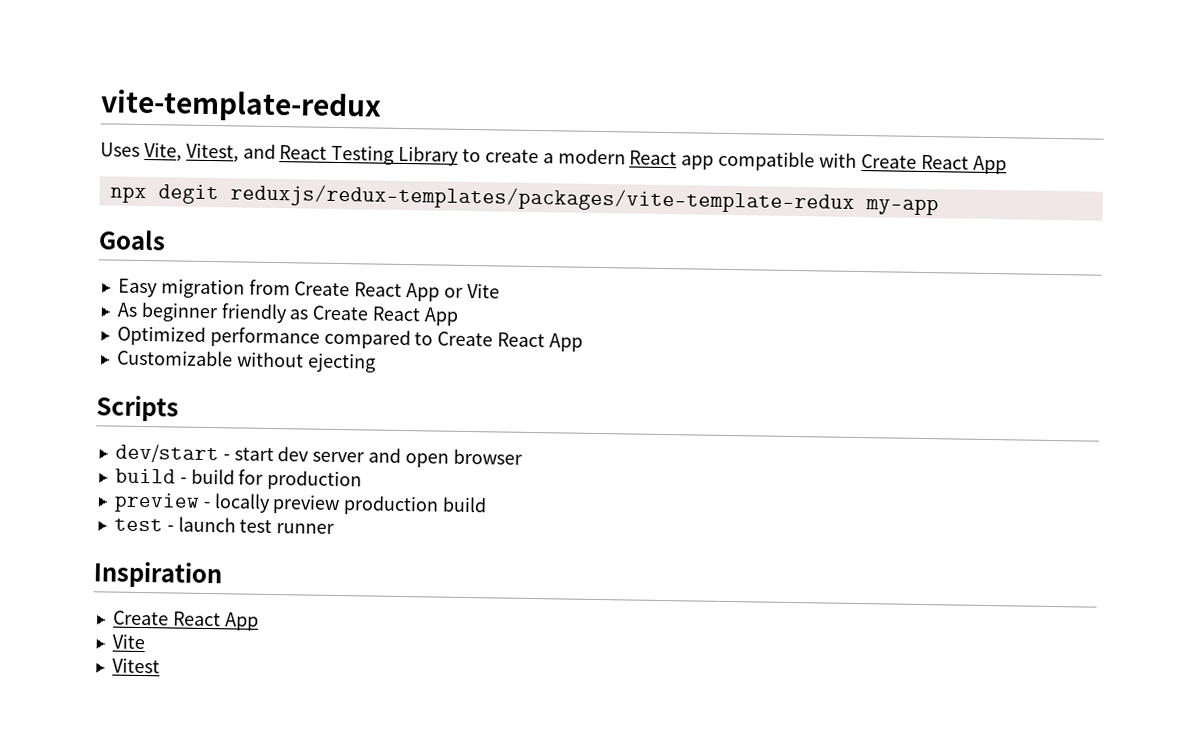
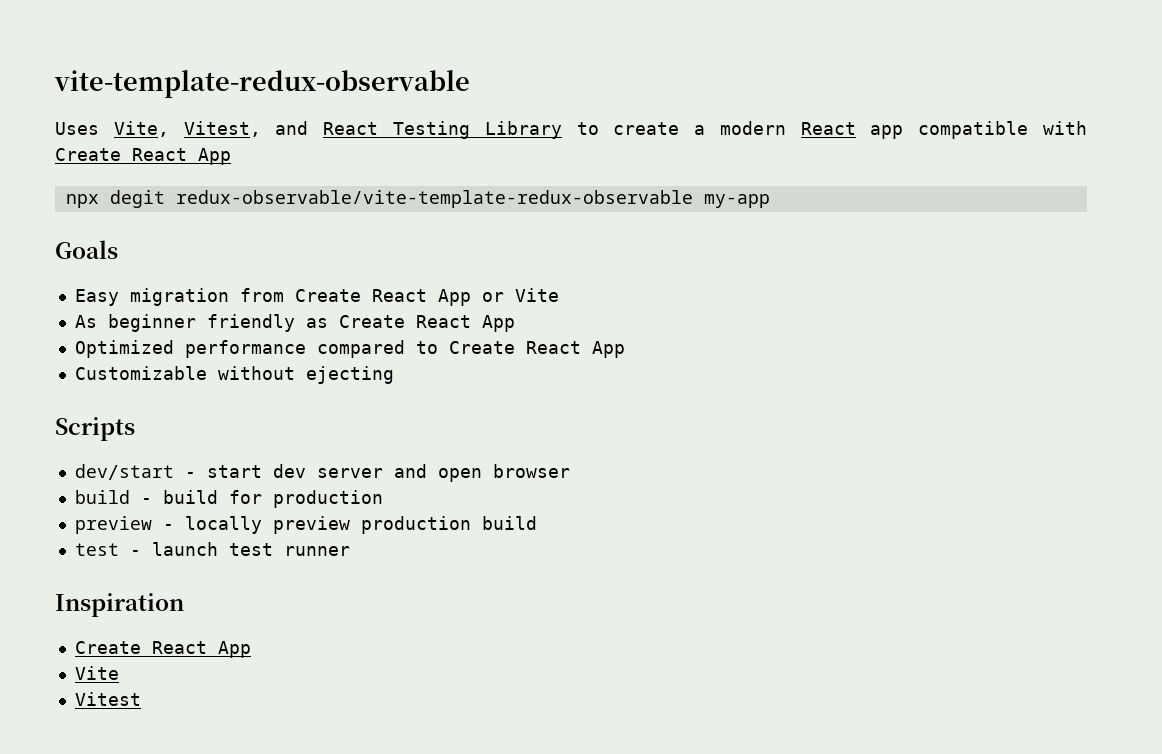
- vite-template-redux
+ vite-template-redux-observable
- npx degit reduxjs/redux-templates/packages/vite-template-redux my-app
+ npx degit redux-observable/vite-template-redux-observable my-app

